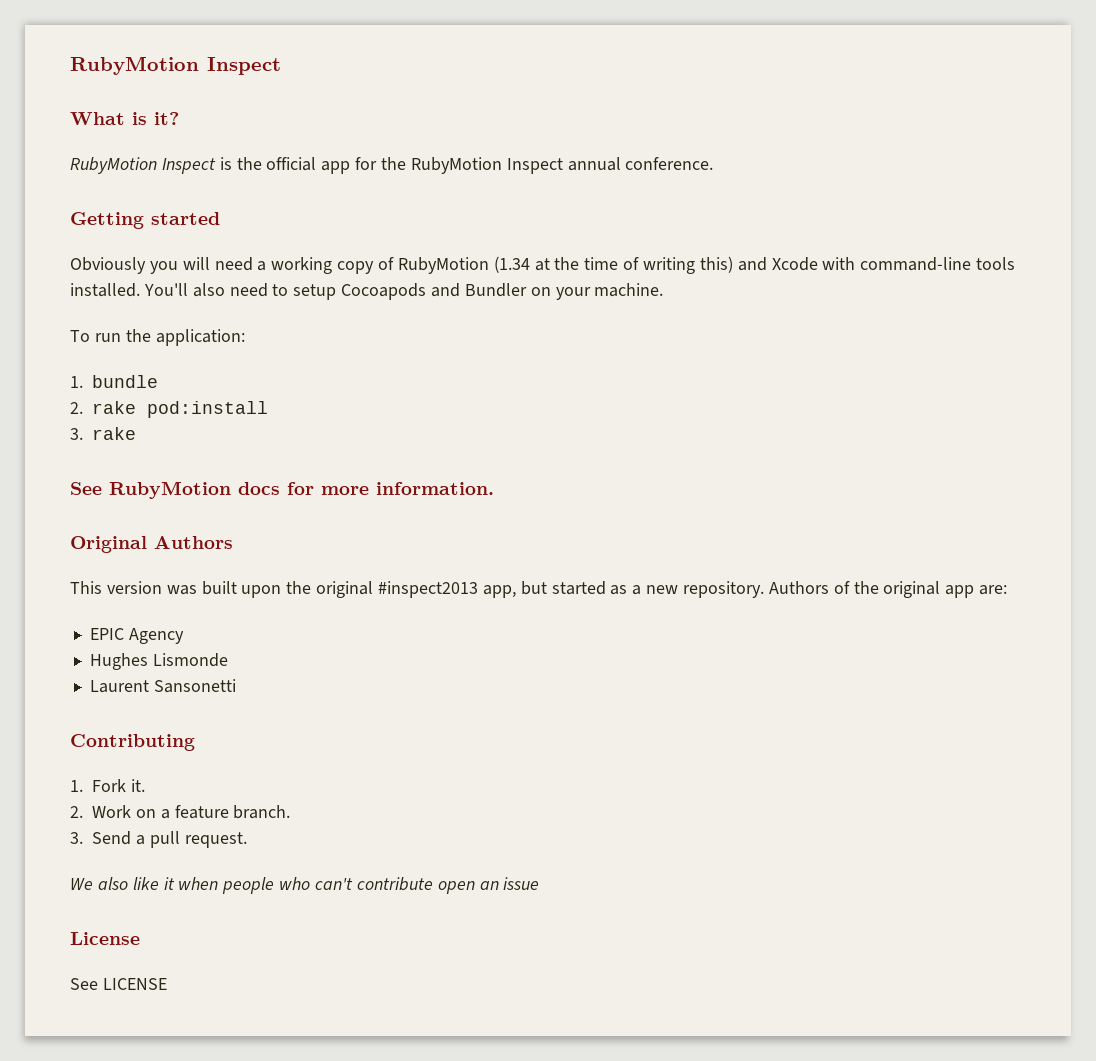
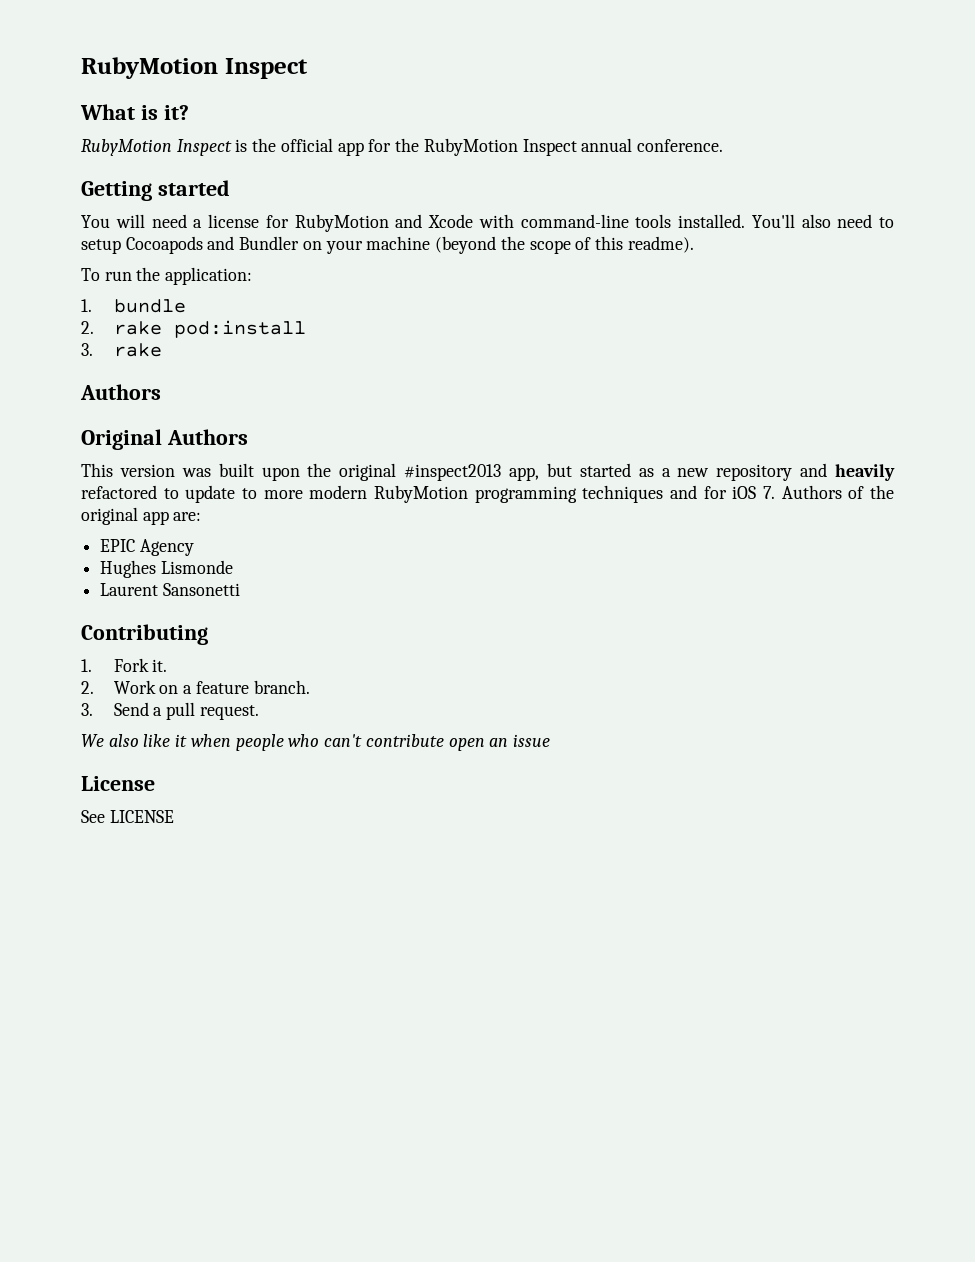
- Obviously you will need a working copy of RubyMotion (1.34 at the time of writing this) and Xcode with command-line tools installed.
+ You will need a license for RubyMotion and Xcode with command-line tools installed.
- You'll also need to setup Cocoapods and Bundler on your machine.
+ You'll also need to setup Cocoapods and Bundler on your machine (beyond the scope of this readme).
  3. rake
- See RubyMotion docs for more information.
+ Authors
- This version was built upon the original #inspect2013 app, but started as a new repository. Authors of the original app are:
+ This version was built upon the original #inspect2013 app, but started as a new repository and heavily refactored to update to more modern RubyMotion programming techniques and for iOS 7. Authors of the original app are:

